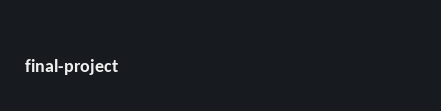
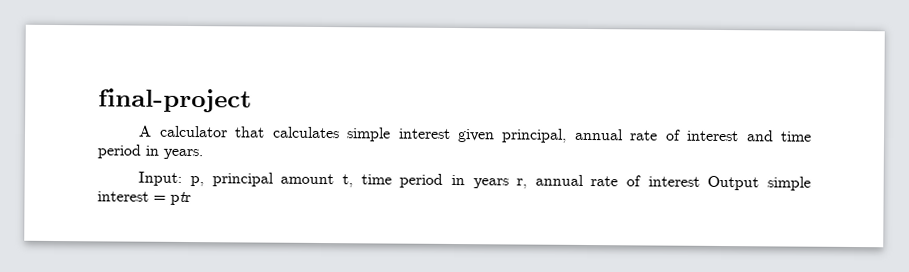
+ A calculator that calculates simple interest given principal, annual rate of interest and time period in years.
+ Input: p, principal amount t, time period in years r, annual rate of interest Output simple interest = ptr

